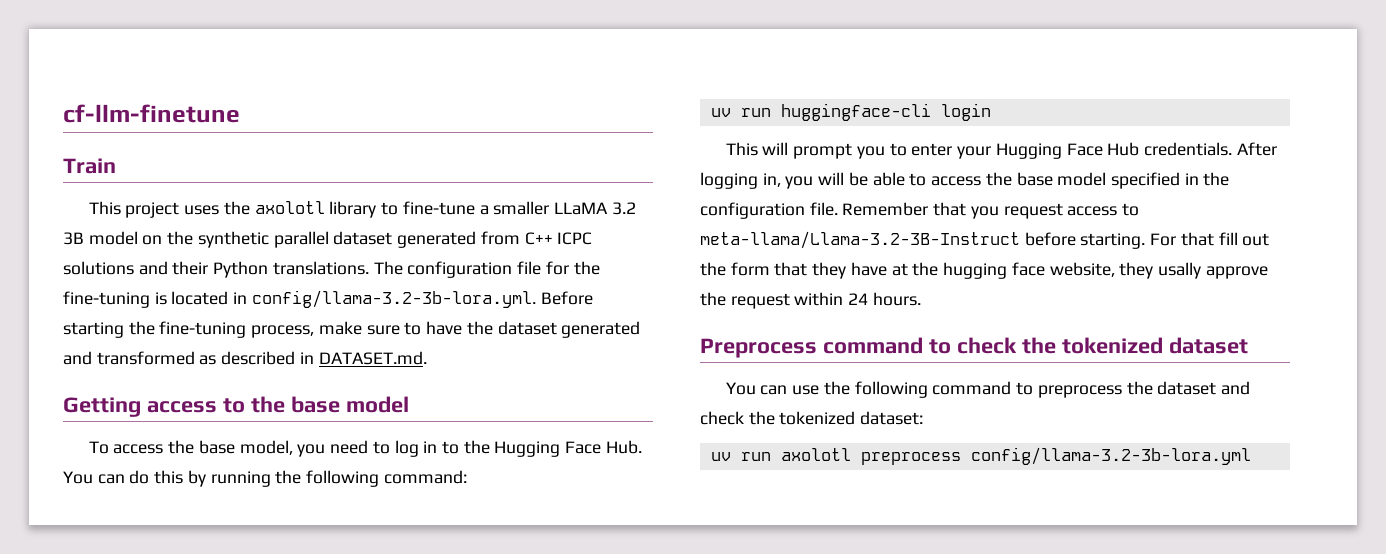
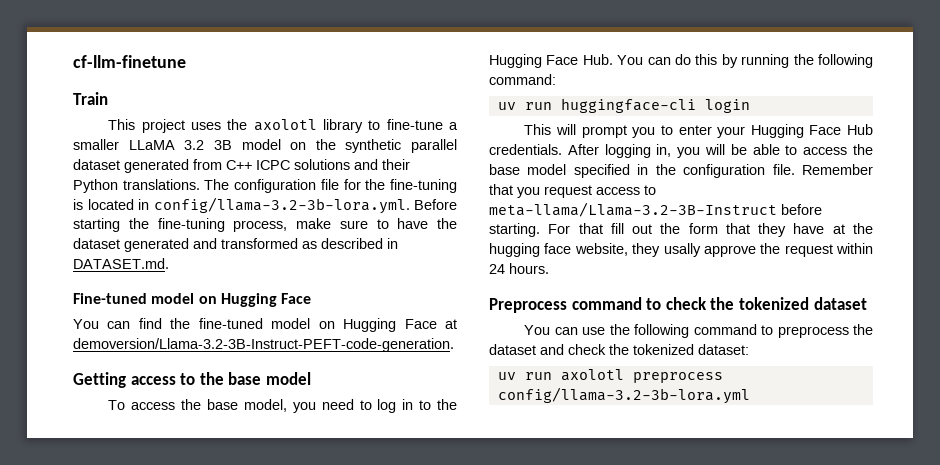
+ Fine-tuned model on Hugging Face
+ You can find the fine-tuned model on Hugging Face at demoversion/Llama-3.2-3B-Instruct-PEFT-code-generation.

